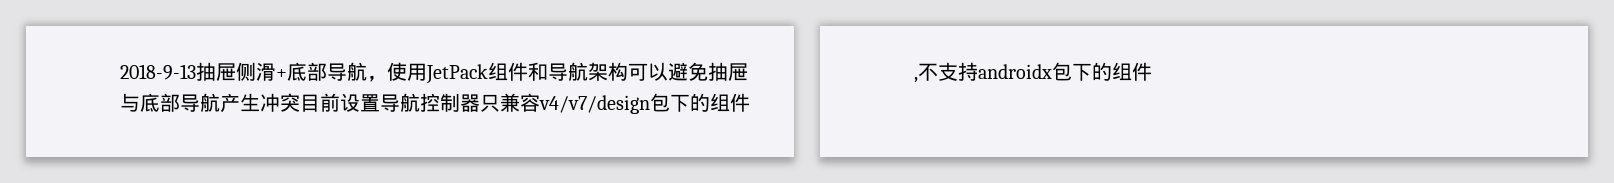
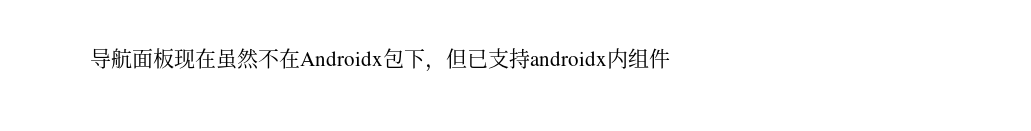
- 2018-9-13抽屉侧滑+底部导航，使用JetPack组件和导航架构可以避免抽屉与底部导航产生冲突目前设置导航控制器只兼容v4/v7/design包下的组件,不支持androidx包下的组件
+ 导航面板现在虽然不在Androidx包下，但已支持androidx内组件

